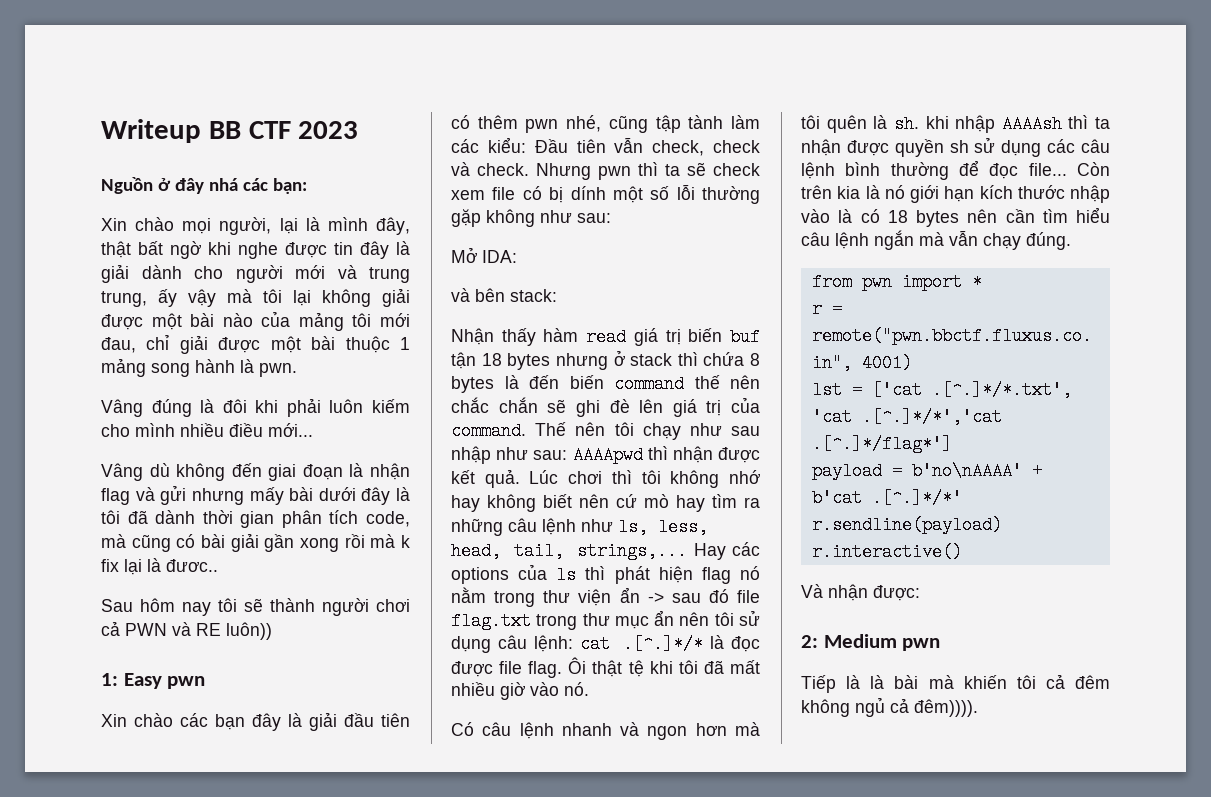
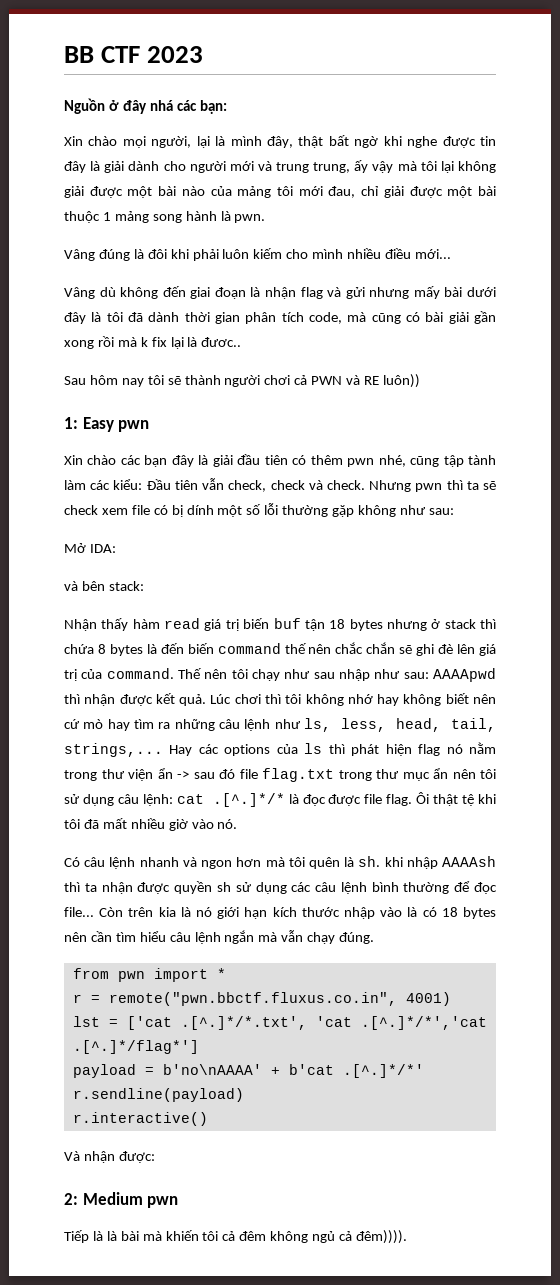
- Writeup BB CTF 2023
+ BB CTF 2023

